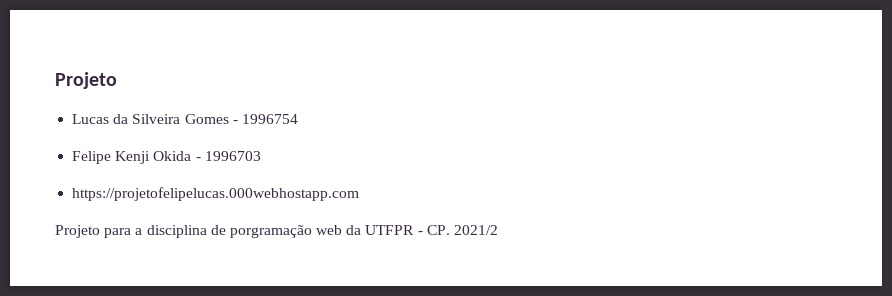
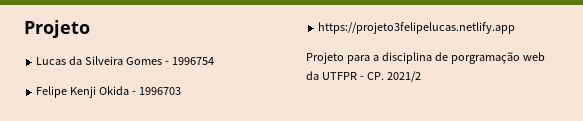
- https://projetofelipelucas.000webhostapp.com
+ https://projeto3felipelucas.netlify.app

